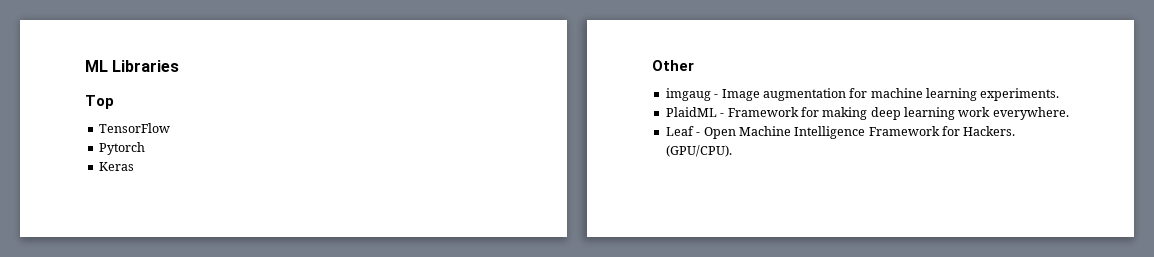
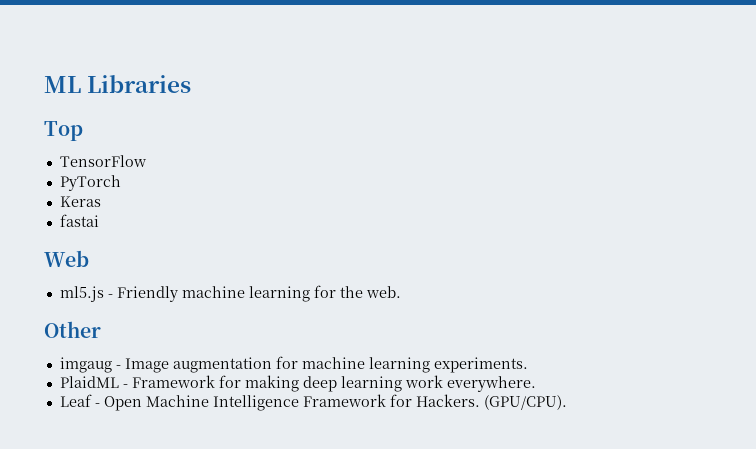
- Pytorch
+ PyTorch
+ fastai
+ Web
+ ml5.js - Friendly machine learning for the web.

